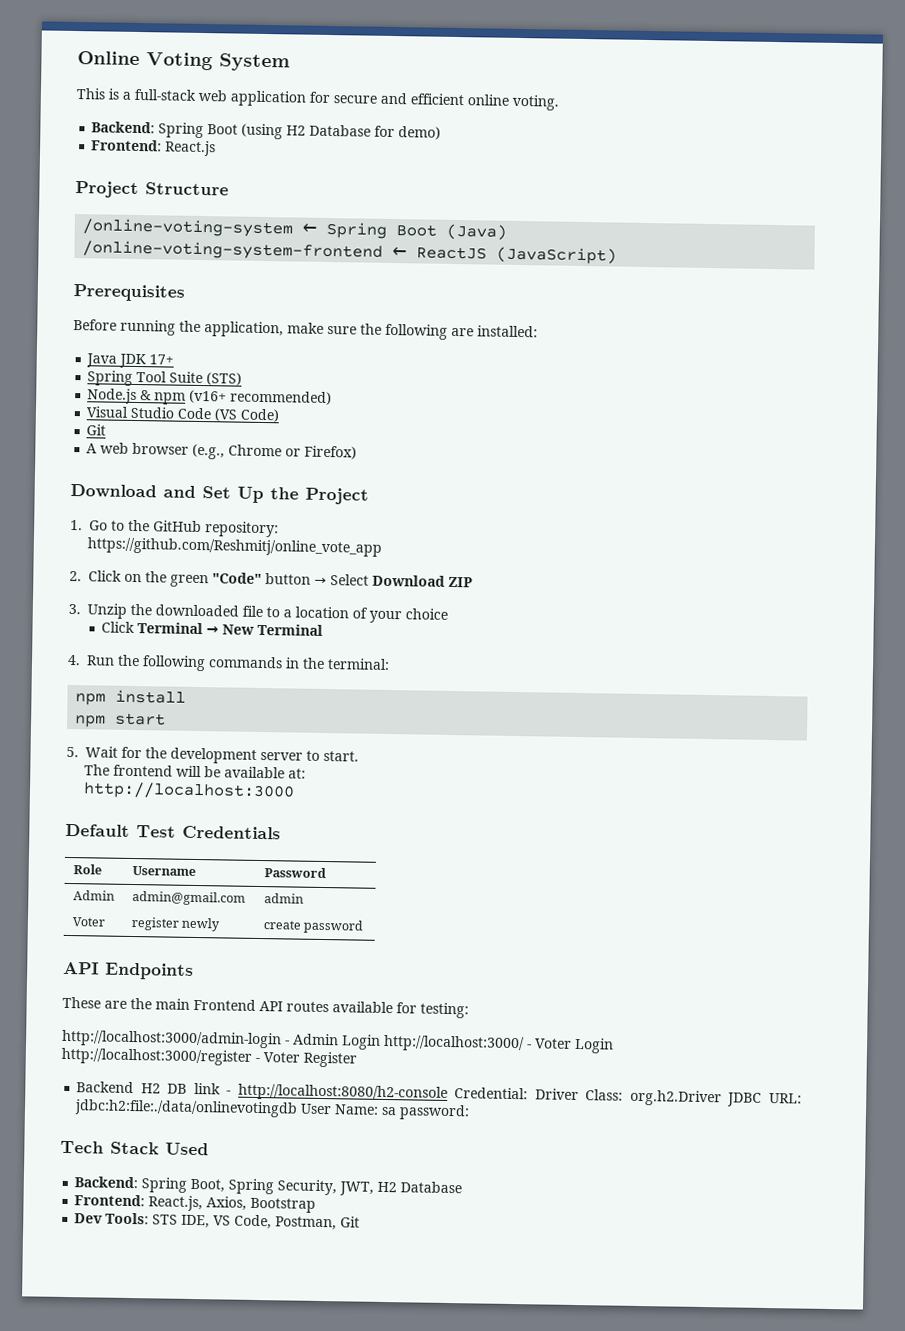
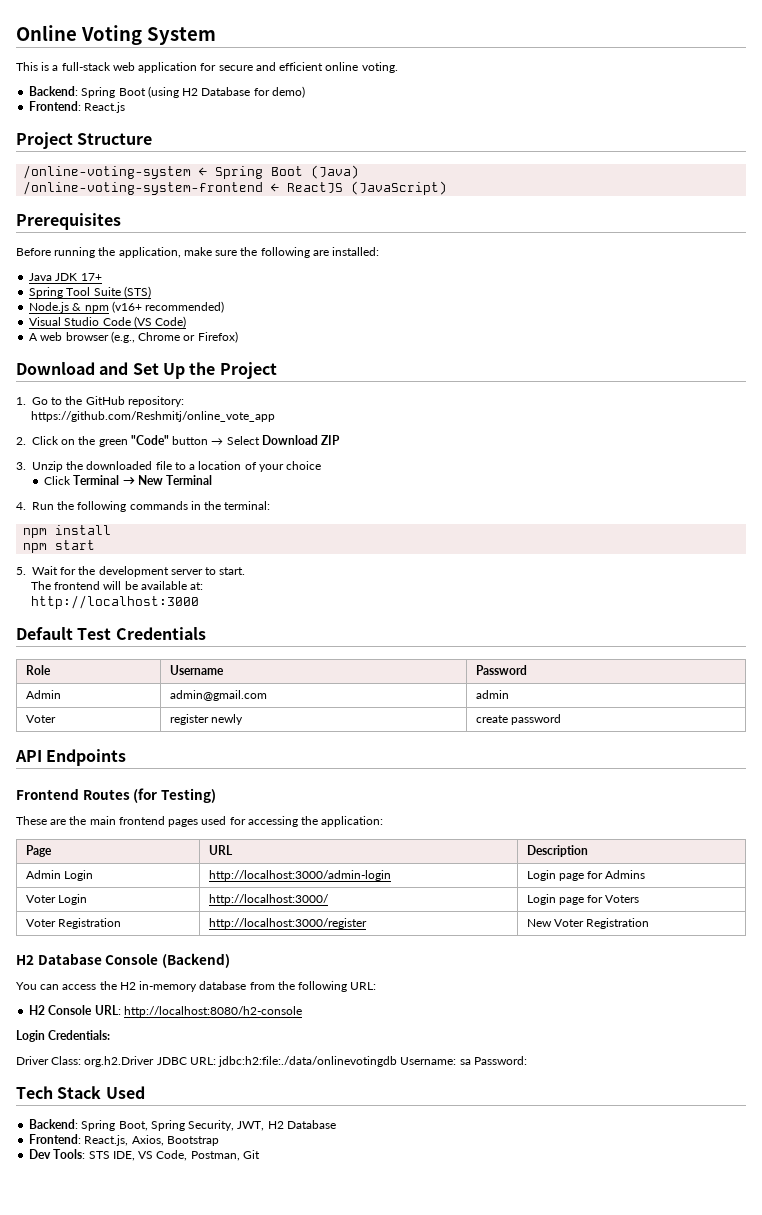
  Visual Studio Code (VS Code)
- Git
+ Frontend Routes (for Testing)
- These are the main Frontend API routes available for testing:
- http://localhost:3000/admin-login - Admin Login http://localhost:3000/ - Voter Login http://localhost:3000/register - Voter Register
- Backend H2 DB link - http://localhost:8080/h2-console Credential: Driver Class: org.h2.Driver JDBC URL: jdbc:h2:file:./data/onlinevotingdb User Name: sa password:
+ These are the main frontend pages used for accessing the application:
+ Page | URL | Description
+ Admin Login | http://localhost:3000/admin-login | Login page for Admins
+ Voter Login | http://localhost:3000/ | Login page for Voters
+ Voter Registration | http://localhost:3000/register | New Voter Registration
+ H2 Database Console (Backend)
+ You can access the H2 in-memory database from the following URL:
+ H2 Console URL: http://localhost:8080/h2-console
+ Login Credentials:
+ Driver Class: org.h2.Driver JDBC URL: jdbc:h2:file:./data/onlinevotingdb Username: sa Password:

